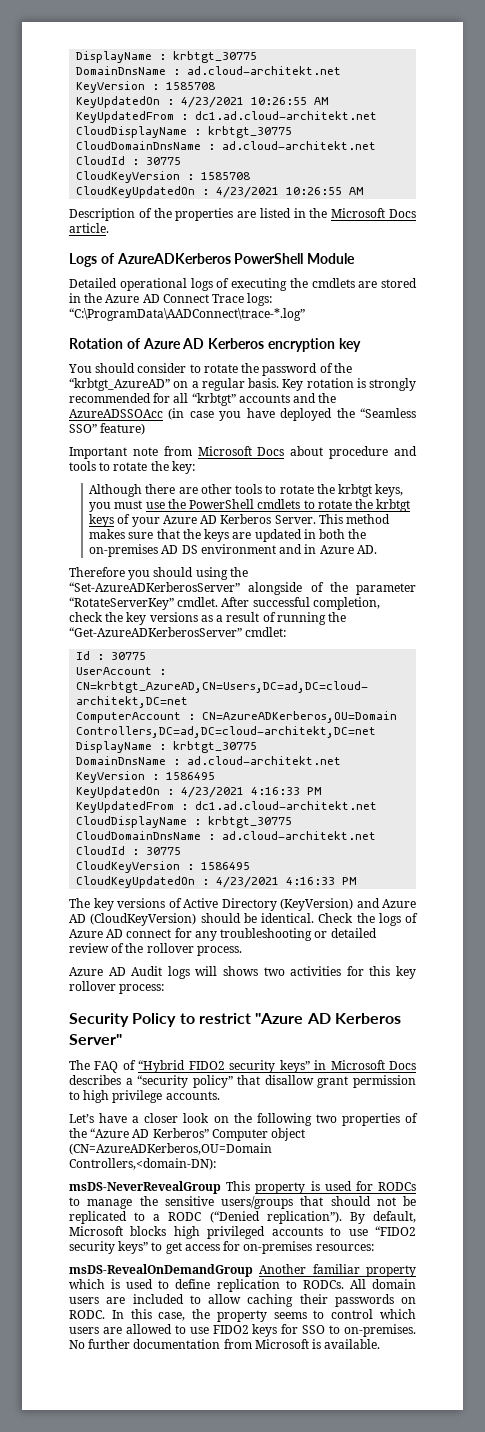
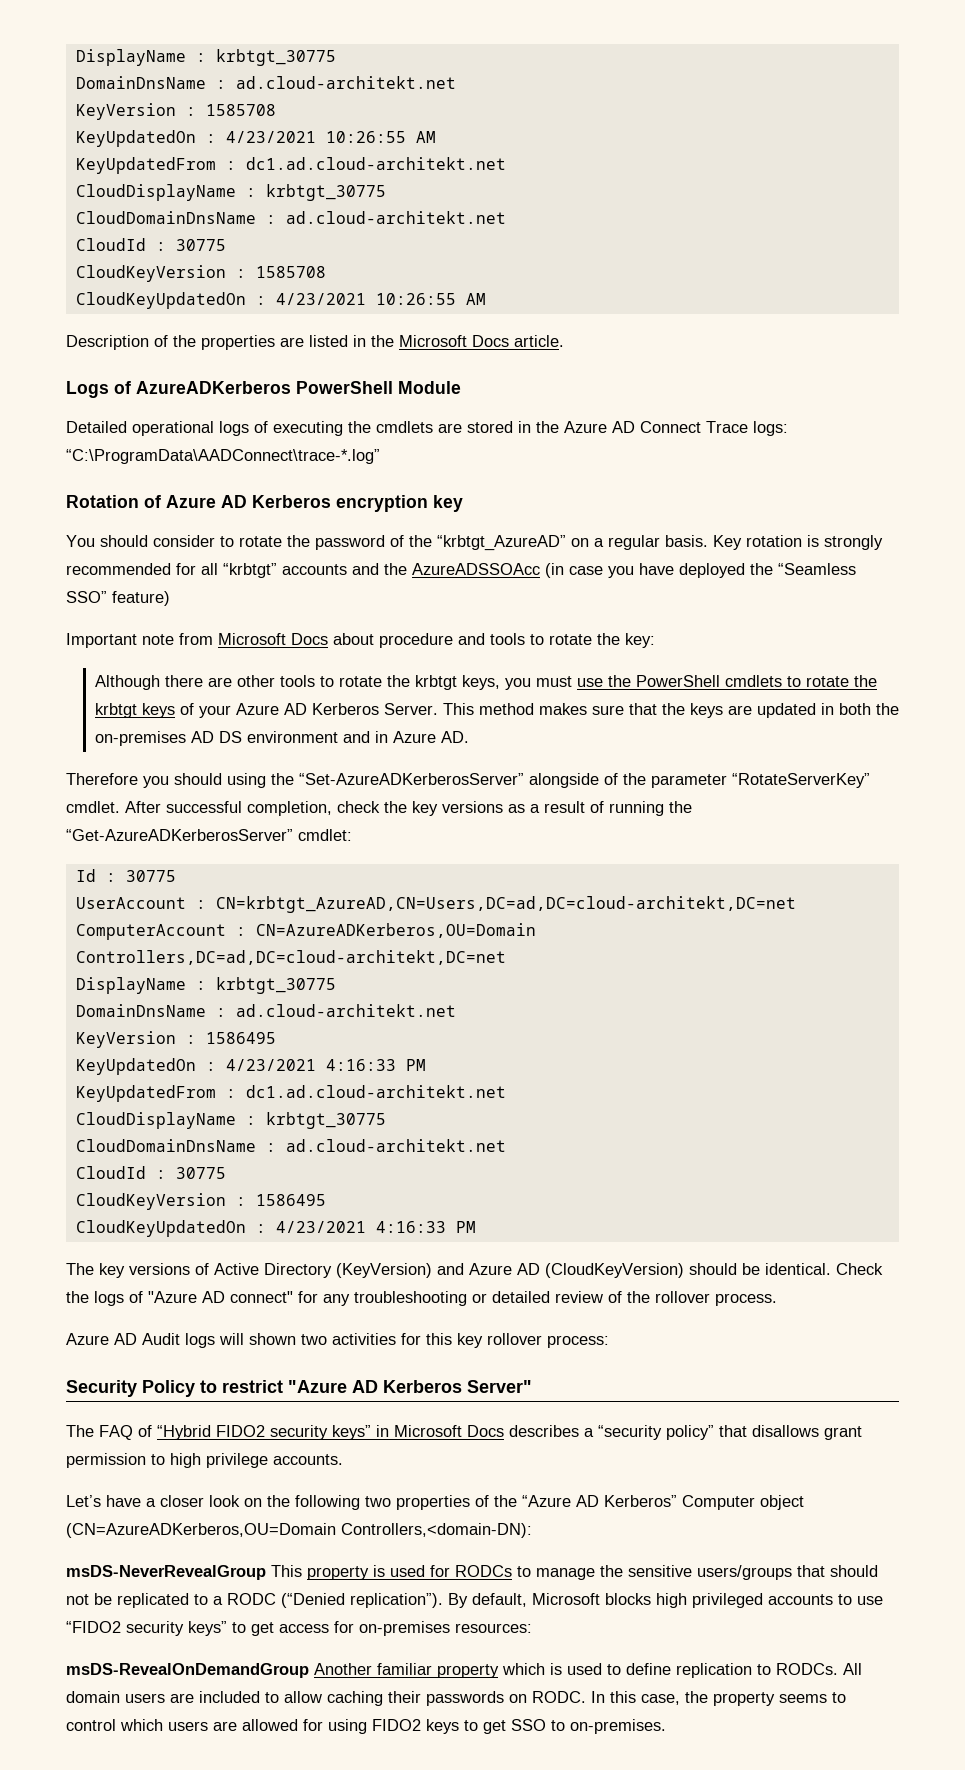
- Check the logs of Azure AD connect for any troubleshooting or detailed review of the rollover process.
+ Check the logs of "Azure AD connect" for any troubleshooting or detailed review of the rollover process.
- Azure AD Audit logs will shows two activities for this key rollover process:
+ Azure AD Audit logs will shown two activities for this key rollover process:
- The FAQ of “Hybrid FIDO2 security keys” in Microsoft Docs describes a “security policy” that disallow grant permission to high privilege accounts.
+ The FAQ of “Hybrid FIDO2 security keys” in Microsoft Docs describes a “security policy” that disallows grant permission to high privilege accounts.
- In this case, the property seems to control which users are allowed to use FIDO2 keys for SSO to on-premises. No further documentation from Microsoft is available.
+ In this case, the property seems to control which users are allowed for using FIDO2 keys to get SSO to on-premises.

